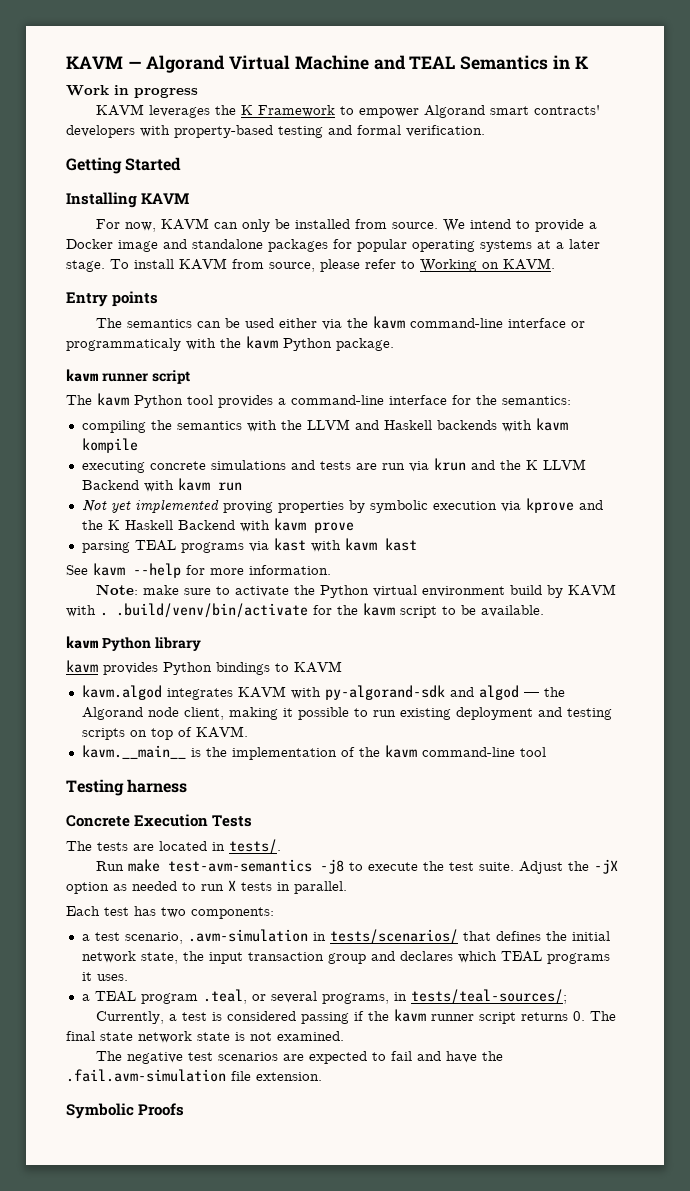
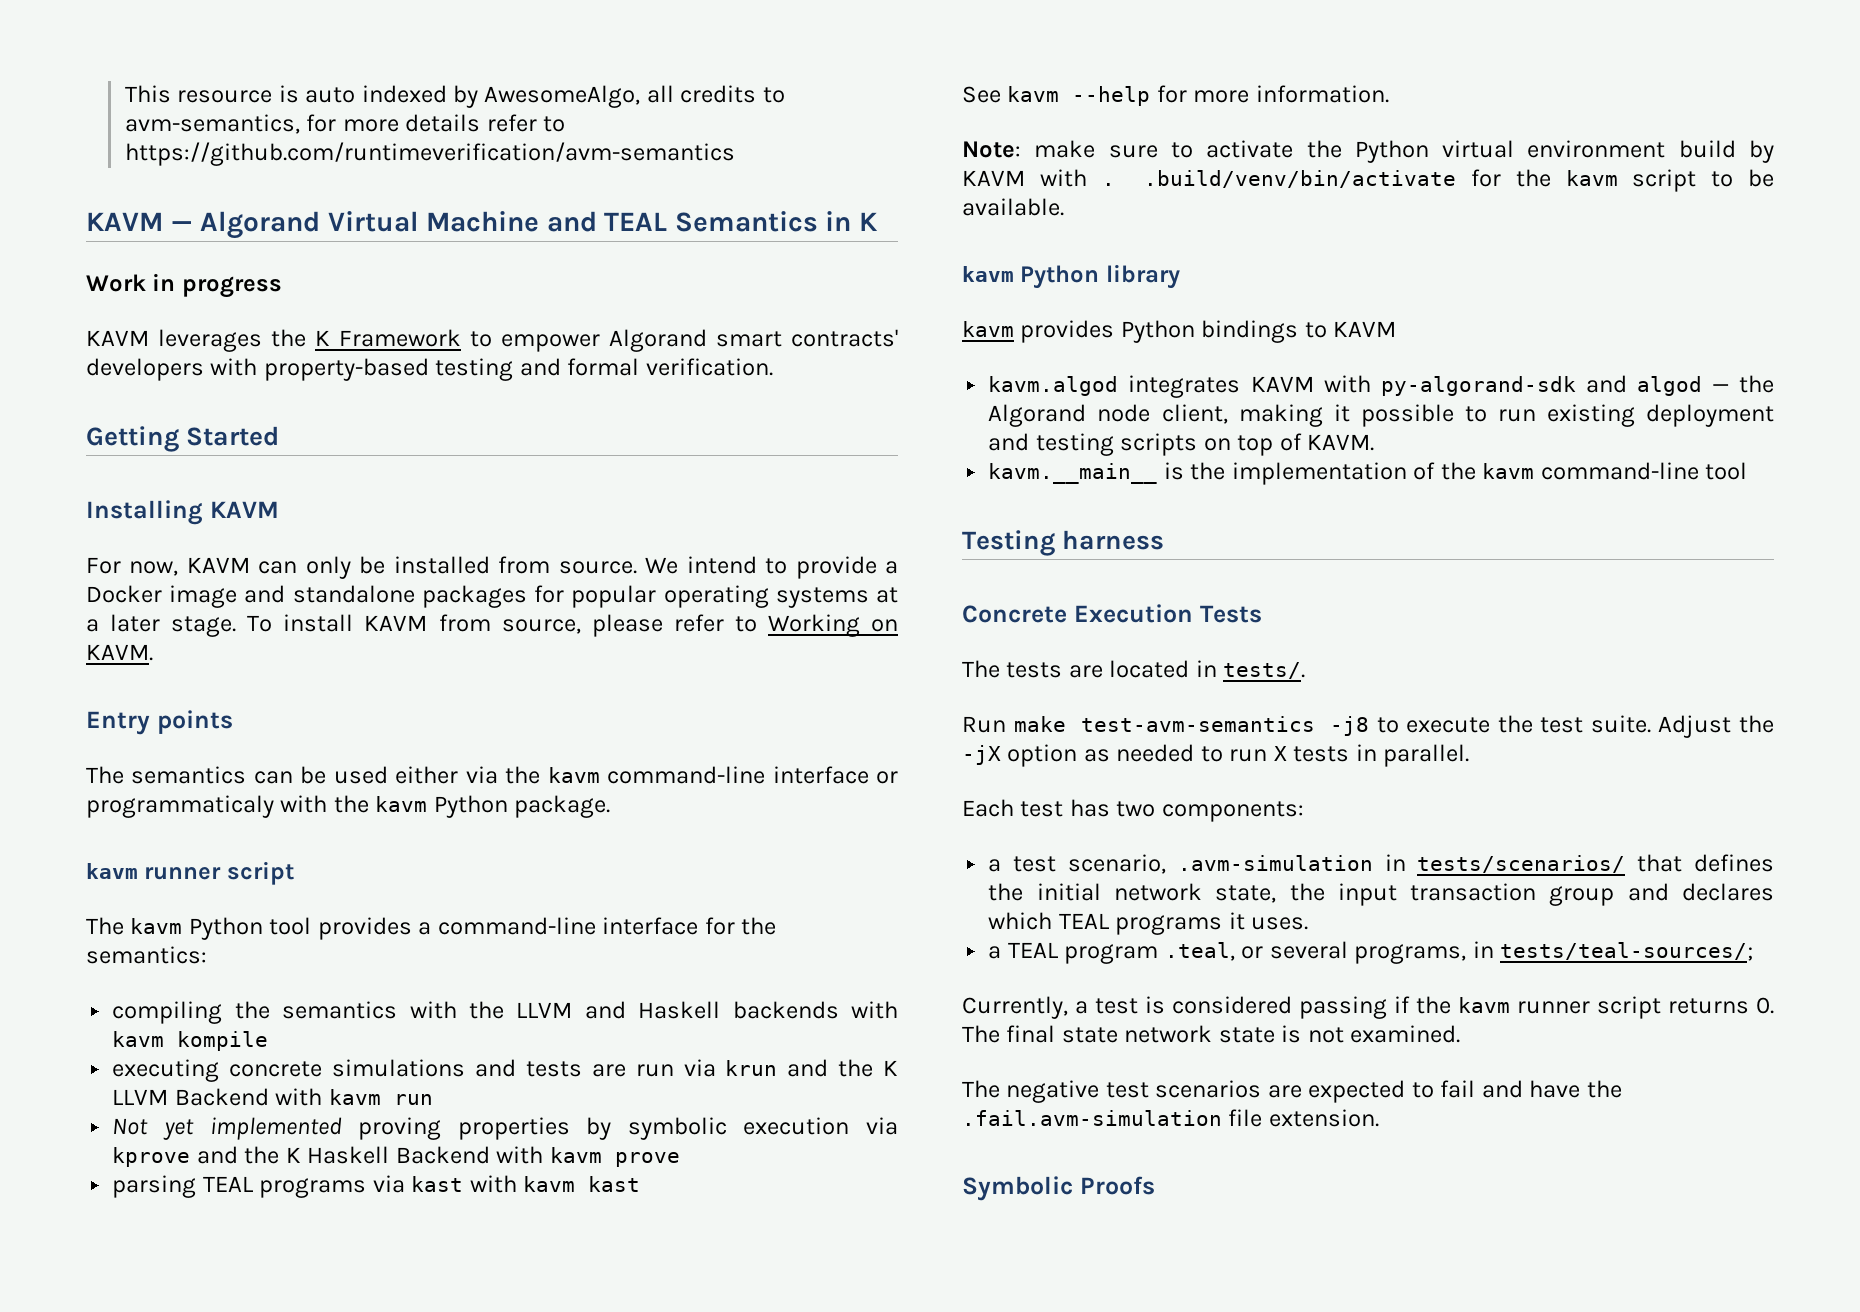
+ This resource is auto indexed by AwesomeAlgo, all credits to avm-semantics, for more details refer to https://github.com/runtimeverification/avm-semantics

